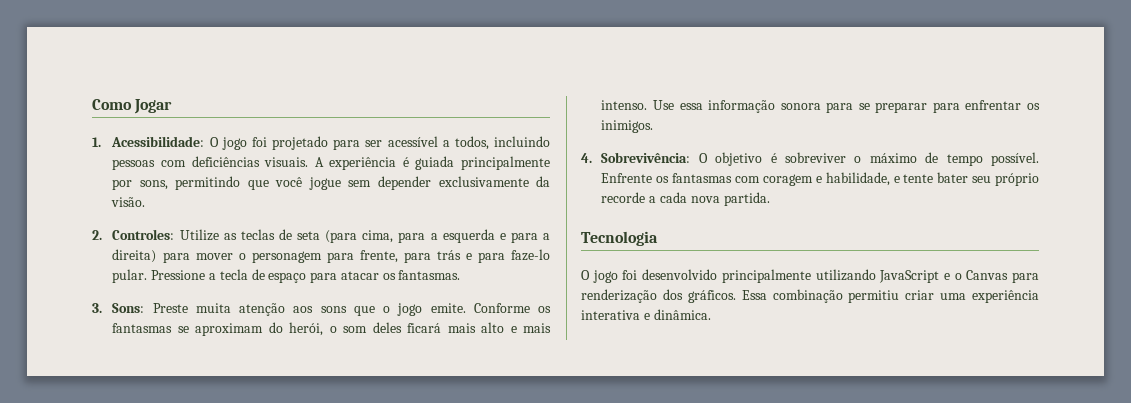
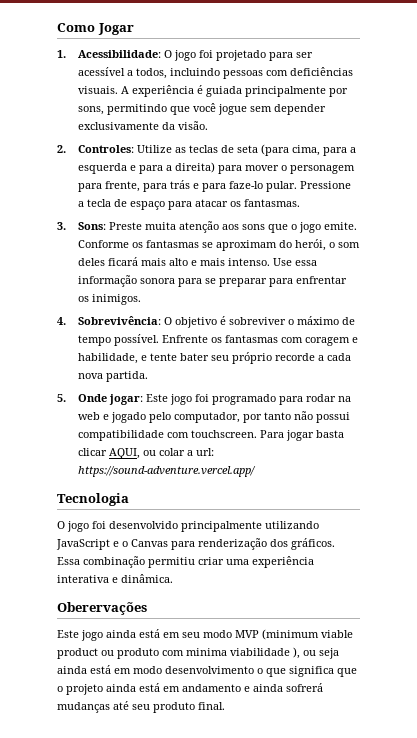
+ 5. Onde jogar: Este jogo foi programado para rodar na web e jogado pelo computador, por tanto não possui compatibilidade com touchscreen. Para jogar basta clicar AQUI, ou colar a url: https://sound-adventure.vercel.app/
+ Oberervações
+ Este jogo ainda está em seu modo MVP (minimum viable product ou produto com minima viabilidade ), ou seja ainda está em modo desenvolvimento o que significa que o projeto ainda está em andamento e ainda sofrerá mudanças até seu produto final.

